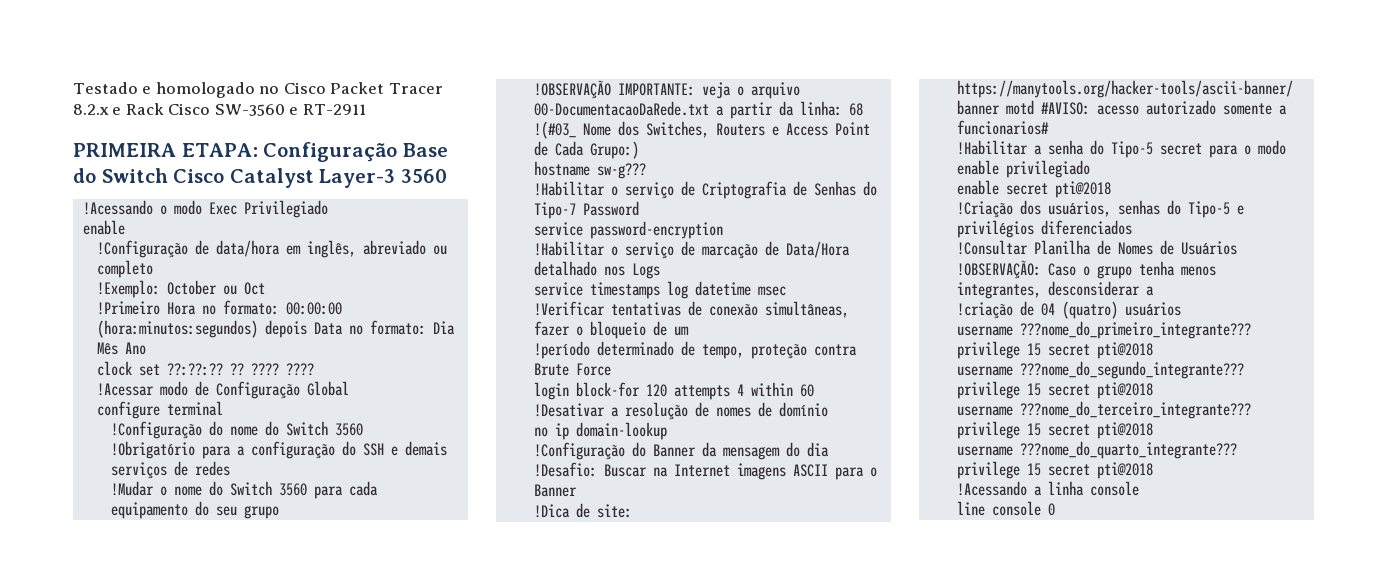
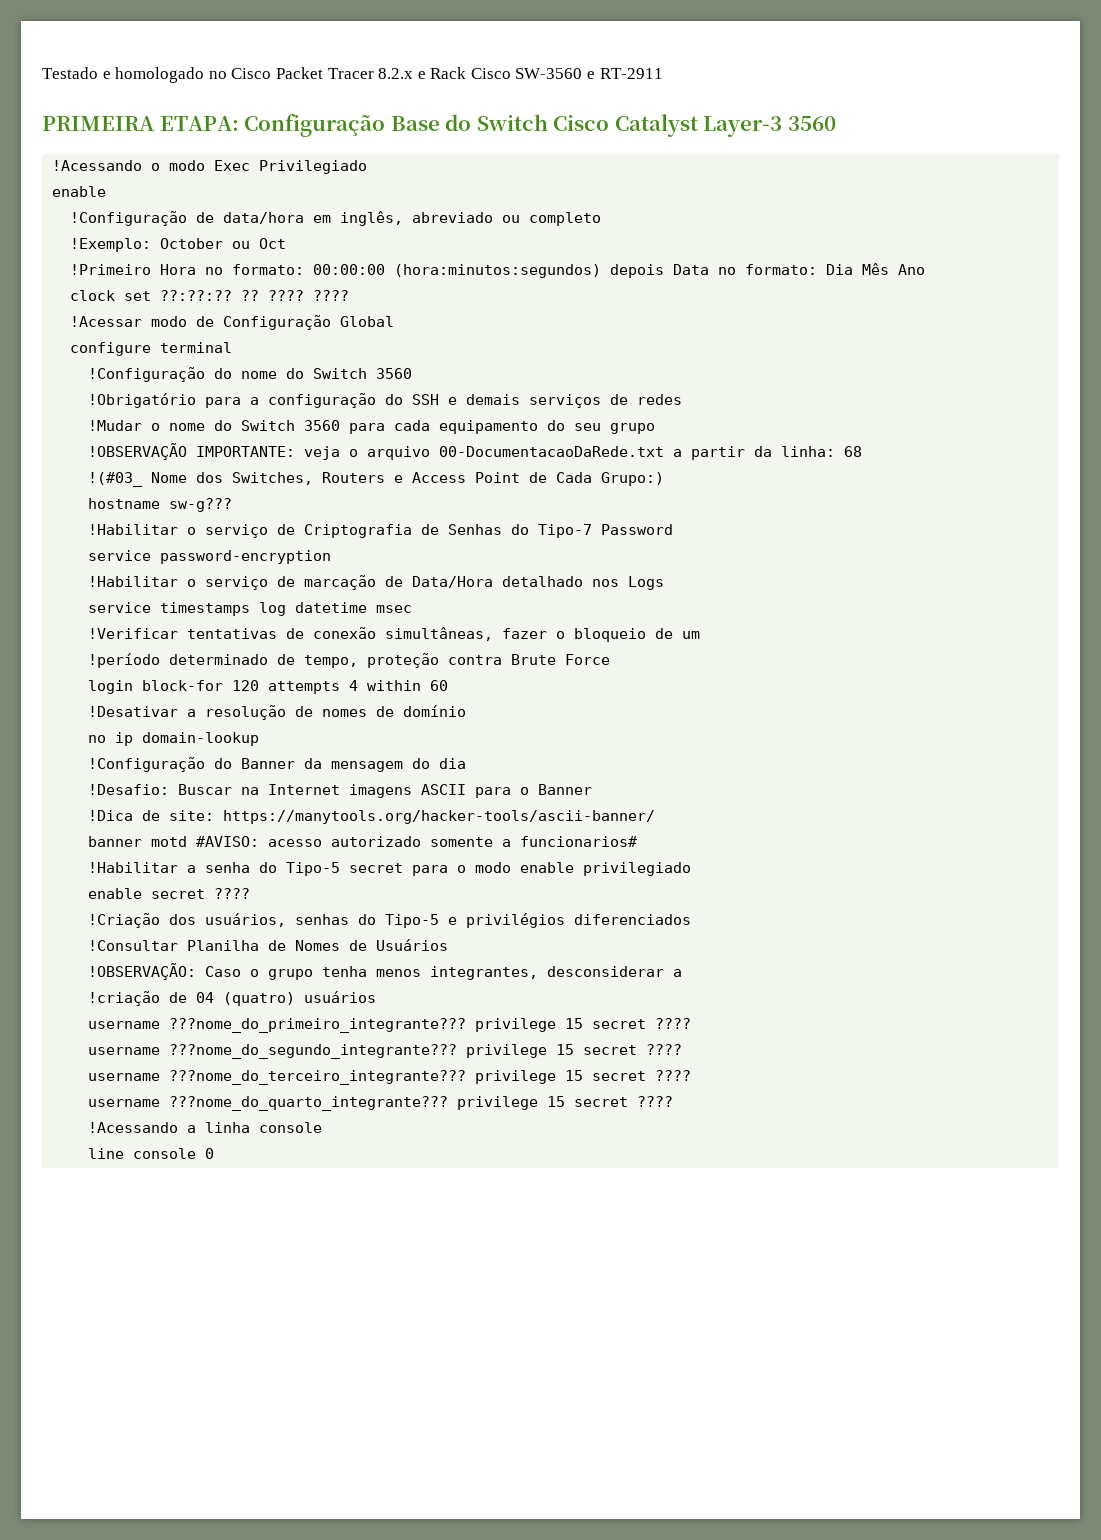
- enable secret pti@2018
+ enable secret ????
- username ???nome_do_primeiro_integrante??? privilege 15 secret pti@2018
+ username ???nome_do_primeiro_integrante??? privilege 15 secret ????
- username ???nome_do_segundo_integrante??? privilege 15 secret pti@2018
+ username ???nome_do_segundo_integrante??? privilege 15 secret ????
- username ???nome_do_terceiro_integrante??? privilege 15 secret pti@2018
+ username ???nome_do_terceiro_integrante??? privilege 15 secret ????
- username ???nome_do_quarto_integrante??? privilege 15 secret pti@2018
+ username ???nome_do_quarto_integrante??? privilege 15 secret ????

